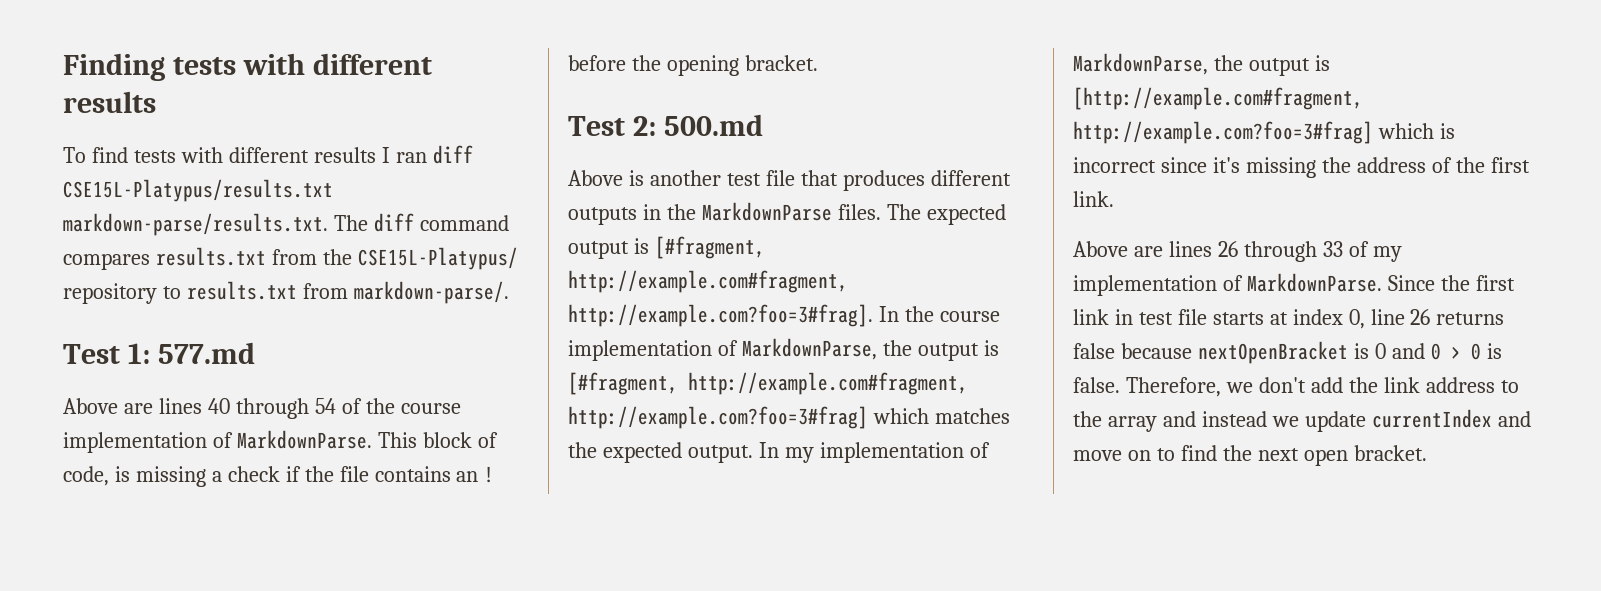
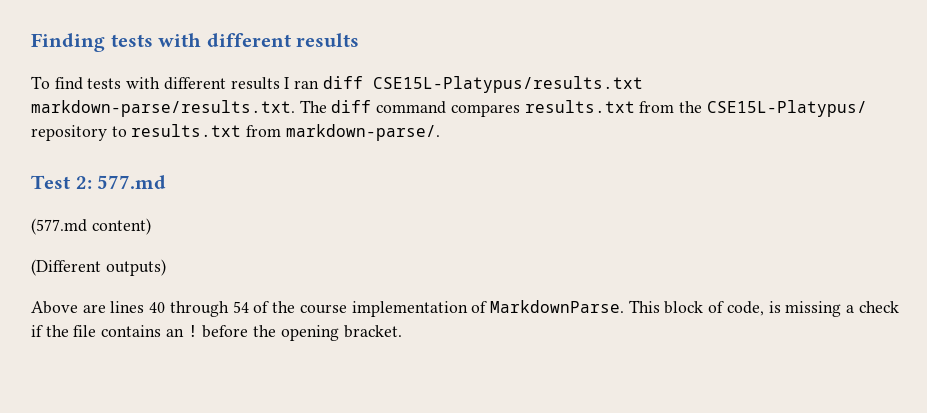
- Test 1: 577.md
+ Test 2: 577.md
+ (577.md content)
+ (Different outputs)
- Test 2: 500.md
- Above is another test file that produces different outputs in the MarkdownParse files. The expected output is [#fragment, http://example.com#fragment, http://example.com?foo=3#frag]. In the course implementation of MarkdownParse, the output is [#fragment, http://example.com#fragment, http://example.com?foo=3#frag] which matches the expected output. In my implementation of MarkdownParse, the output is [http://example.com#fragment, http://example.com?foo=3#frag] which is incorrect since it's missing the address of the first link.
- Above are lines 26 through 33 of my implementation of MarkdownParse. Since the first link in test file starts at index 0, line 26 returns false because nextOpenBracket is 0 and 0 > 0 is false. Therefore, we don't add the link address to the array and instead we update currentIndex and move on to find the next open bracket.

